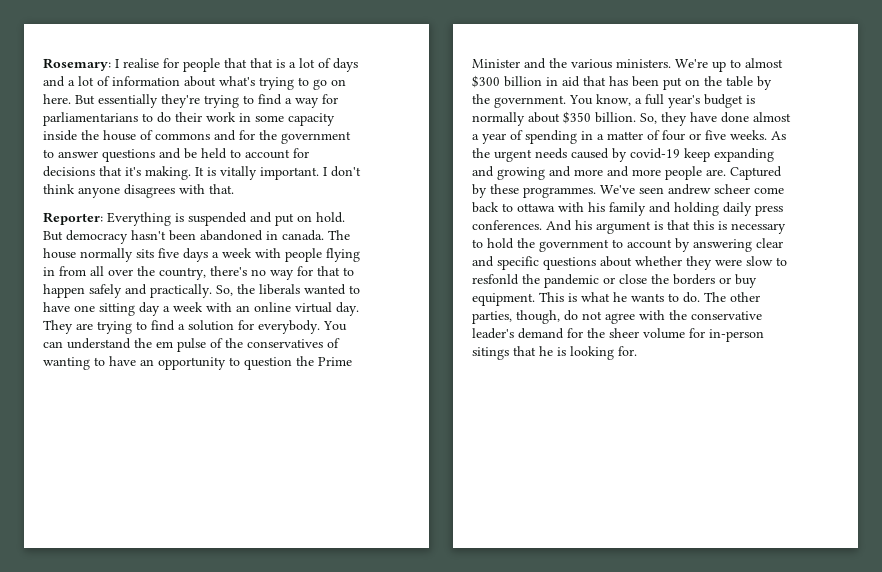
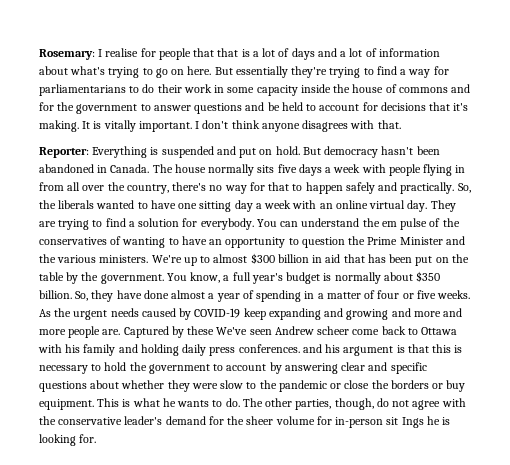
- But democracy hasn't been abandoned in canada.
+ But democracy hasn't been abandoned in Canada.
- As the urgent needs caused by covid-19 keep expanding and growing and more and more people are.
+ As the urgent needs caused by COVID-19 keep expanding and growing and more and more people are.
- Captured by these programmes. We've seen andrew scheer come back to ottawa with his family and holding daily press conferences. And his argument is that this is necessary to hold the government to account by answering clear and specific questions about whether they were slow to resfonld the pandemic or close the borders or buy equipment.
+ Captured by these We've seen Andrew scheer come back to Ottawa with his family and holding daily press conferences. and his argument is that this is necessary to hold the government to account by answering clear and specific questions about whether they were slow to the pandemic or close the borders or buy equipment.
- The other parties, though, do not agree with the conservative leader's demand for the sheer volume for in-person sitings that he is looking for.
+ The other parties, though, do not agree with the conservative leader's demand for the sheer volume for in-person sit Ings he is looking for.

